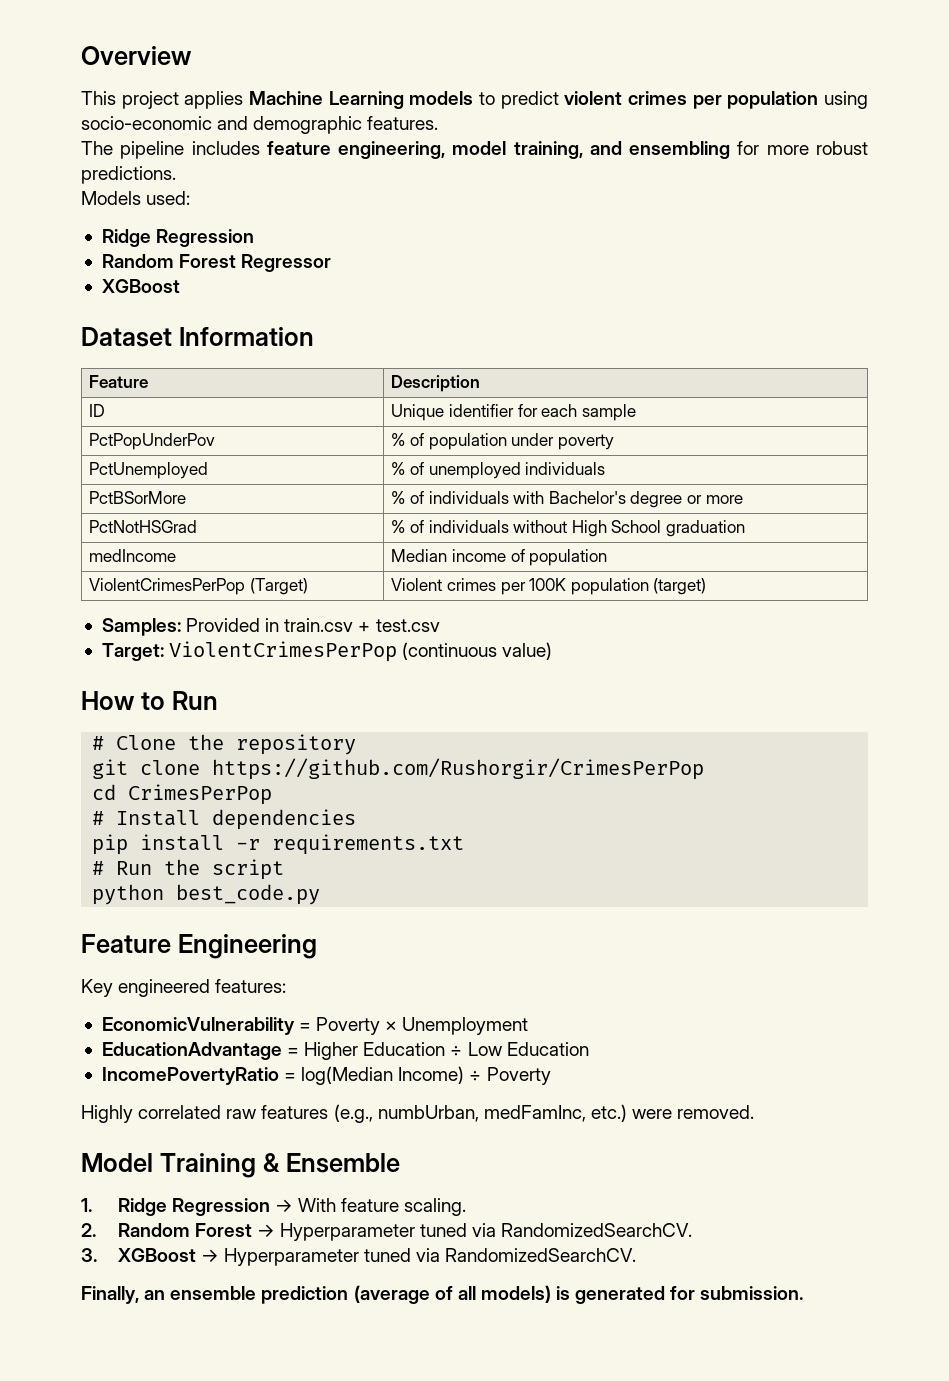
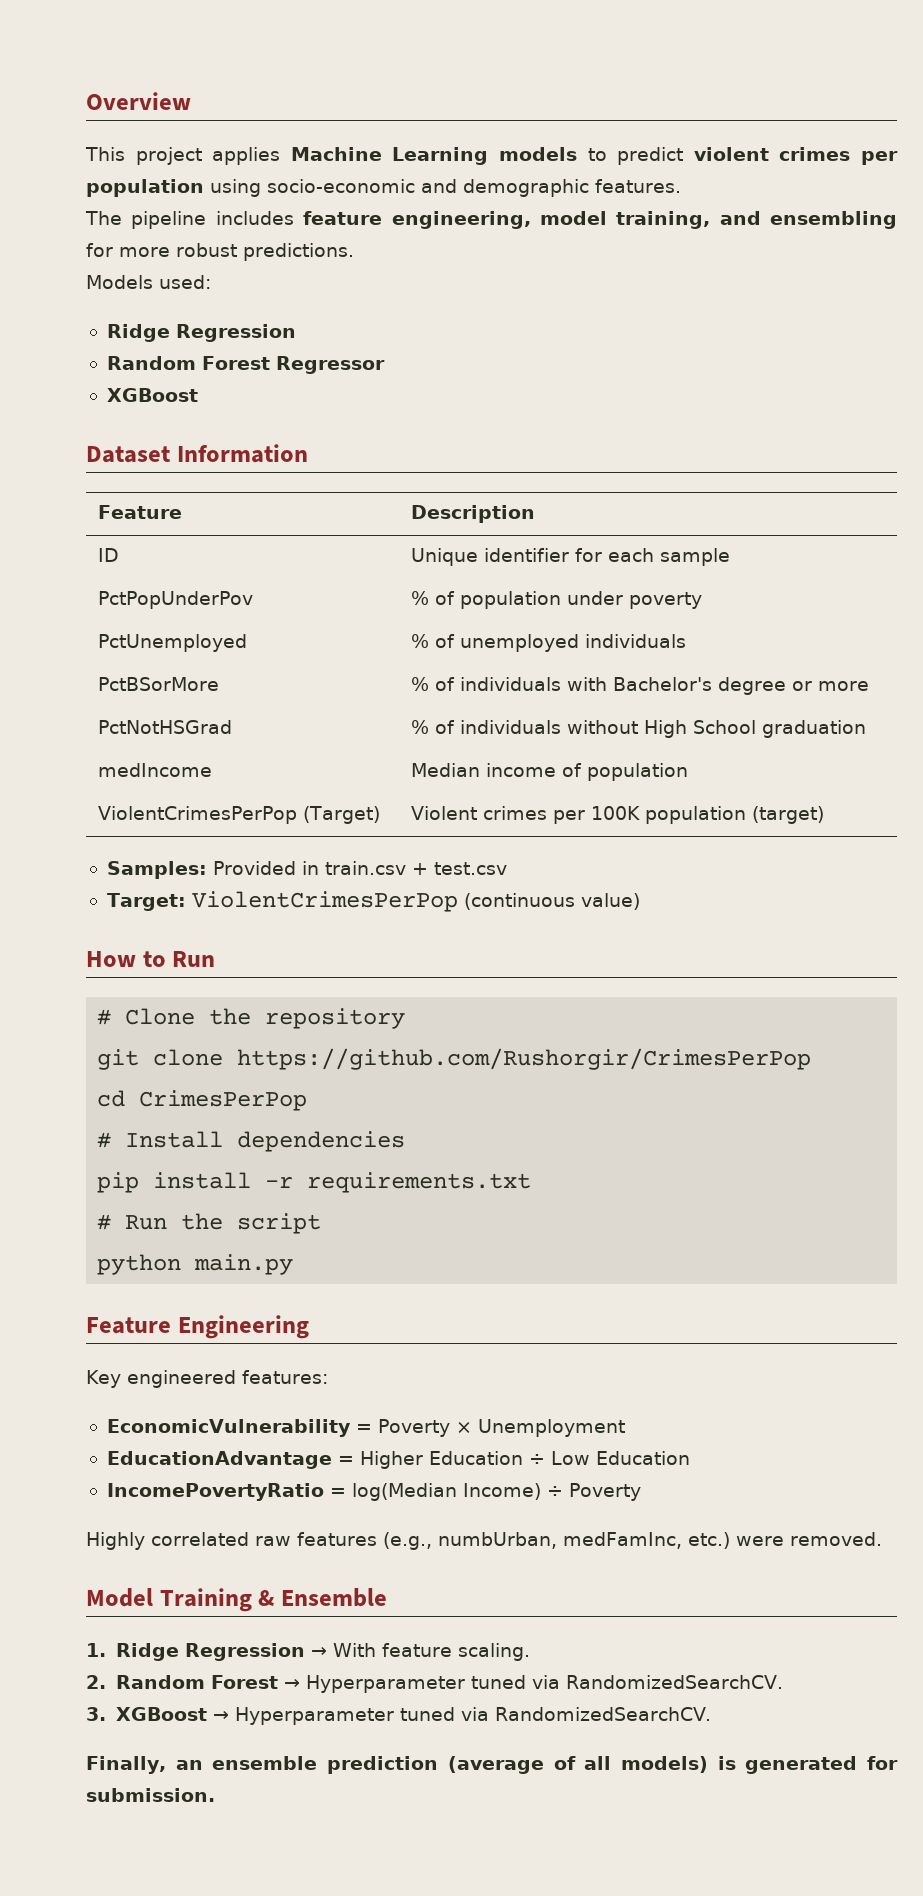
- python best_code.py
+ python main.py

